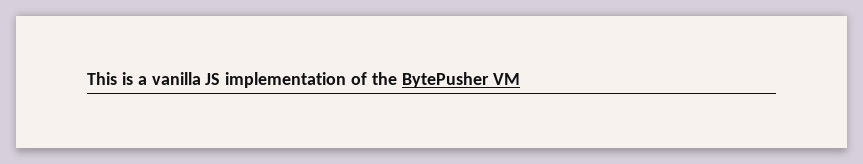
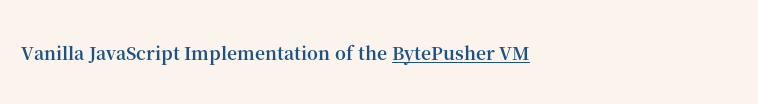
- This is a vanilla JS implementation of the BytePusher VM
+ Vanilla JavaScript Implementation of the BytePusher VM

